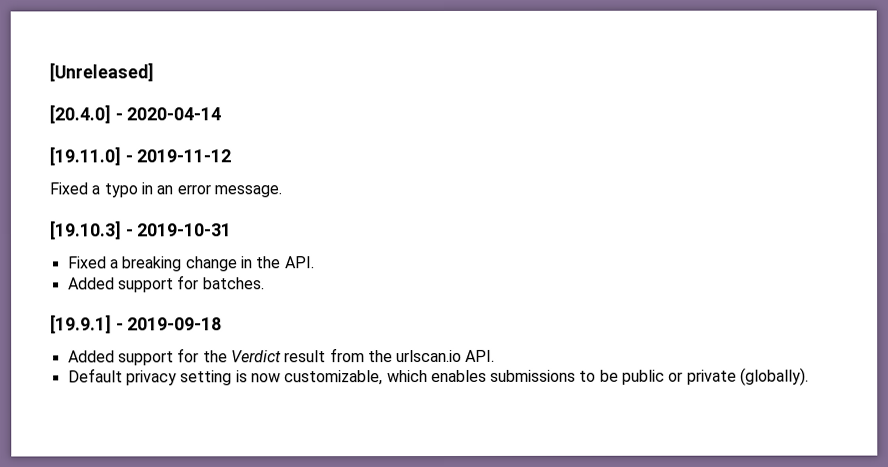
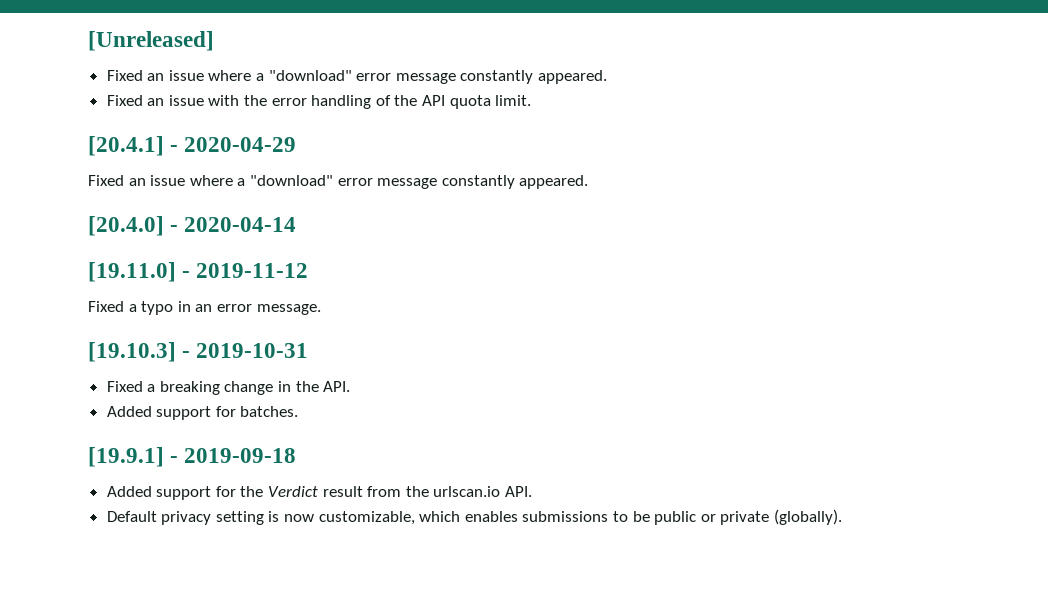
  [Unreleased]
+ Fixed an issue where a "download" error message constantly appeared.
+ Fixed an issue with the error handling of the API quota limit.
+ [20.4.1] - 2020-04-29
+ Fixed an issue where a "download" error message constantly appeared.

